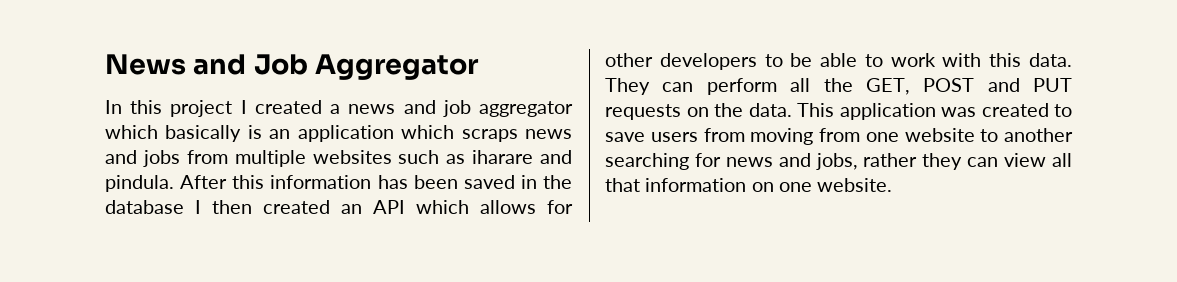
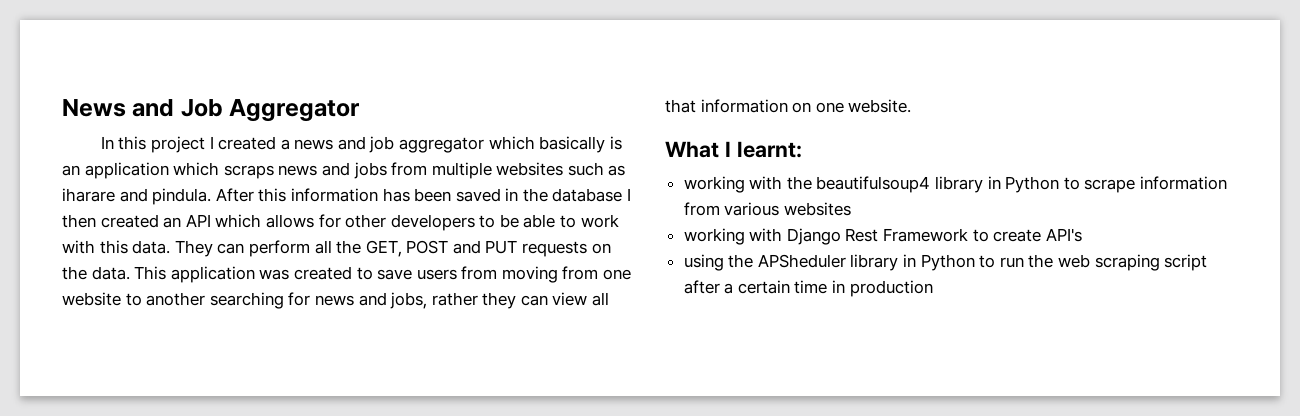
+ What I learnt:
+ working with the beautifulsoup4 library in Python to scrape information from various websites
+ working with Django Rest Framework to create API's
+ using the APSheduler library in Python to run the web scraping script after a certain time in production

